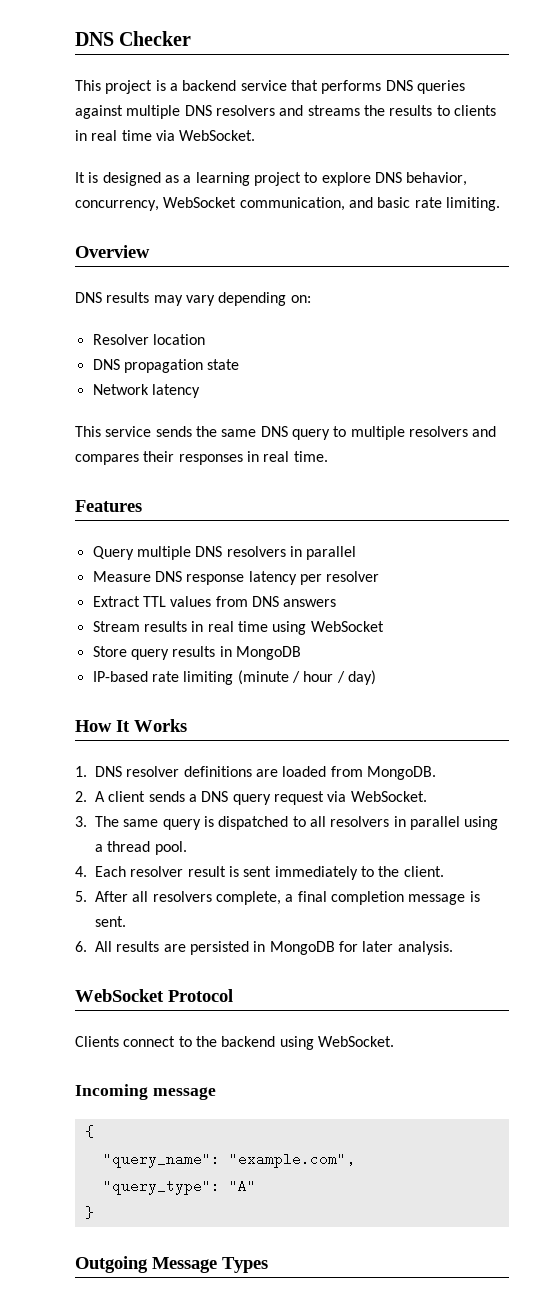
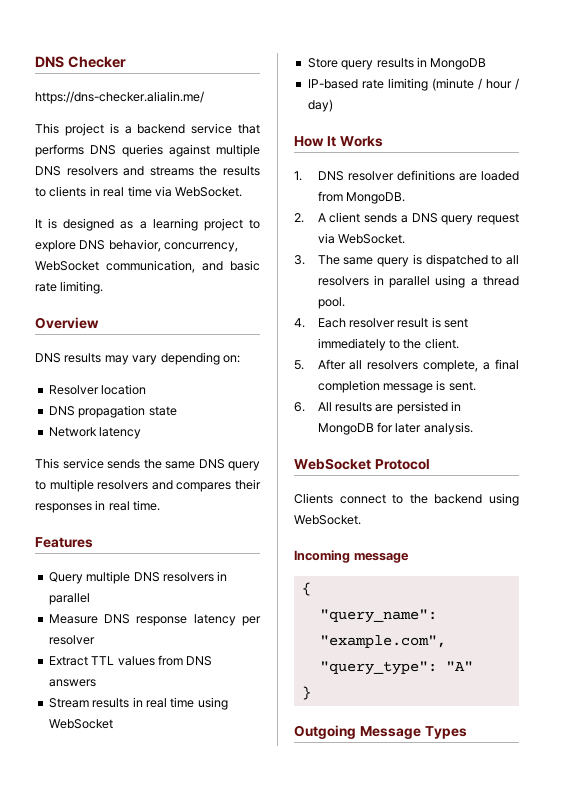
+ https://dns-checker.alialin.me/

